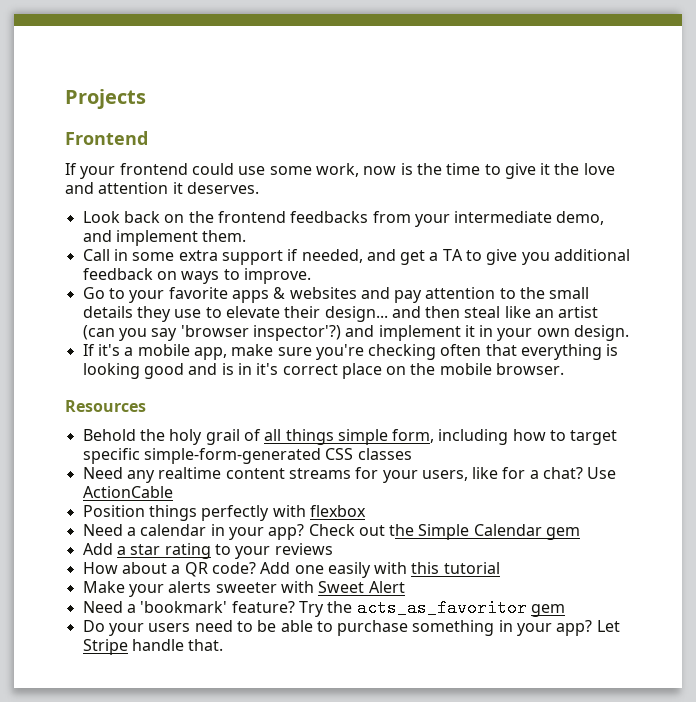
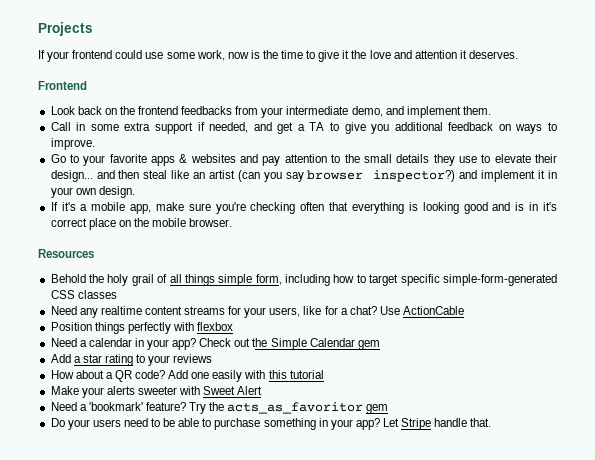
- Frontend
+ Frontend
- Go to your favorite apps & websites and pay attention to the small details they use to elevate their design... and then steal like an artist (can you say 'browser inspector'?) and implement it in your own design.
+ Go to your favorite apps & websites and pay attention to the small details they use to elevate their design... and then steal like an artist (can you say browser inspector?) and implement it in your own design.

